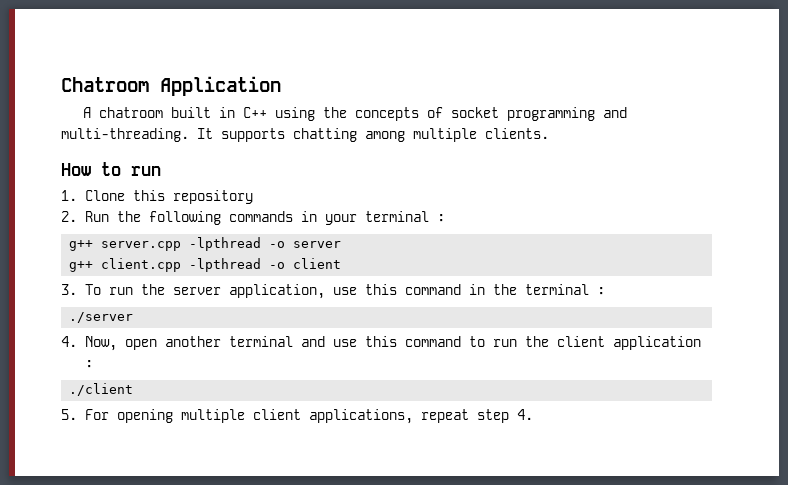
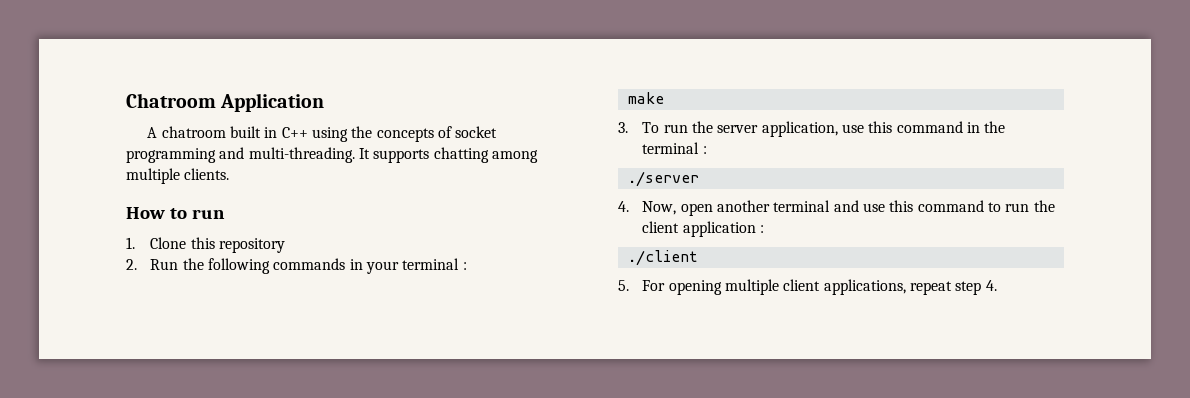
- g++ server.cpp -lpthread -o server
- g++ client.cpp -lpthread -o client
+ make

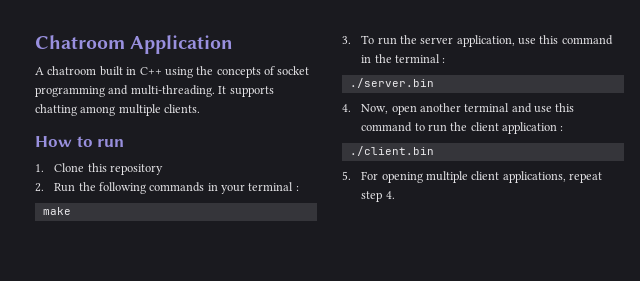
- ./server
+ ./server.bin
- ./client
+ ./client.bin

